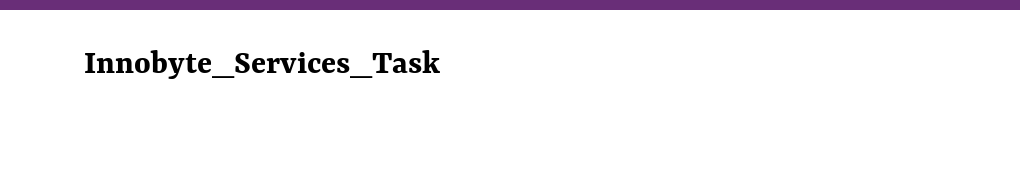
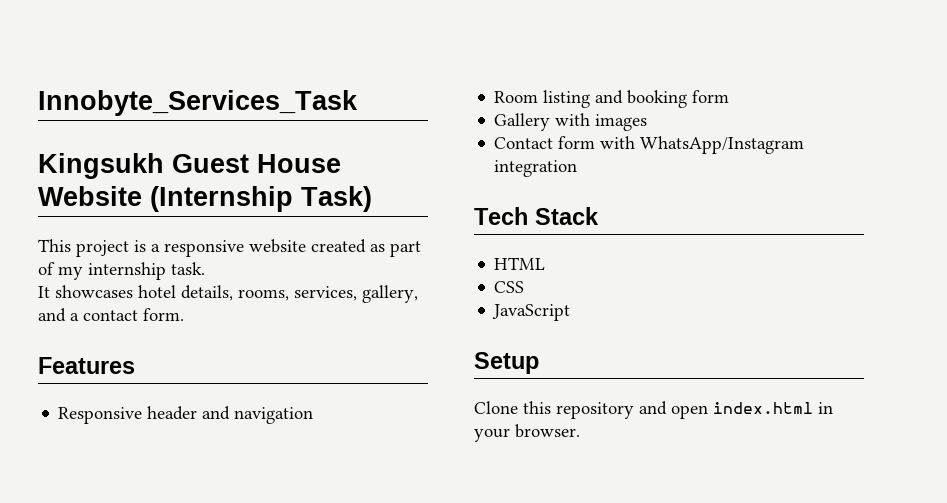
+ Kingsukh Guest House Website (Internship Task)
+ This project is a responsive website created as part of my internship task.
+ It showcases hotel details, rooms, services, gallery, and a contact form.
+ Features
+ Responsive header and navigation
+ Room listing and booking form
+ Gallery with images
+ Contact form with WhatsApp/Instagram integration
+ Tech Stack
+ HTML
+ CSS
+ JavaScript
+ Setup
+ Clone this repository and open index.html in your browser.

